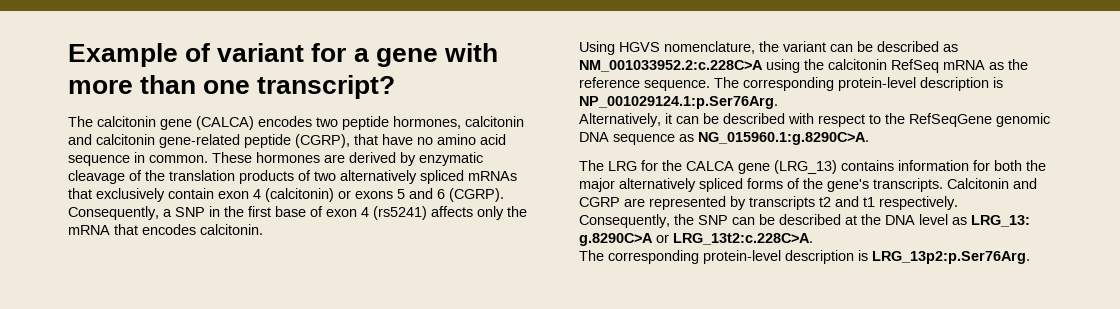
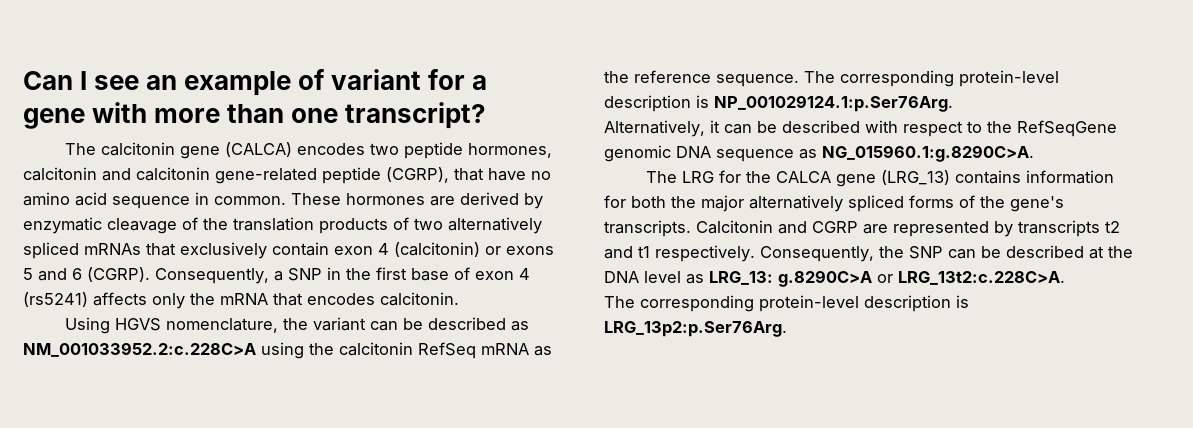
- Example of variant for a gene with more than one transcript?
+ Can I see an example of variant for a gene with more than one transcript?

